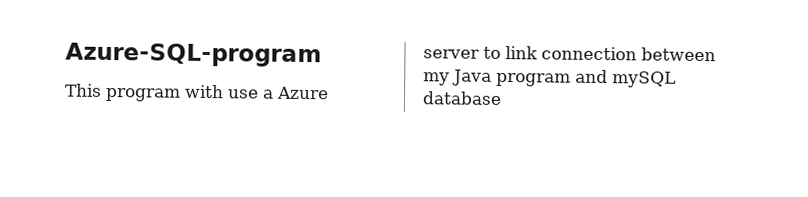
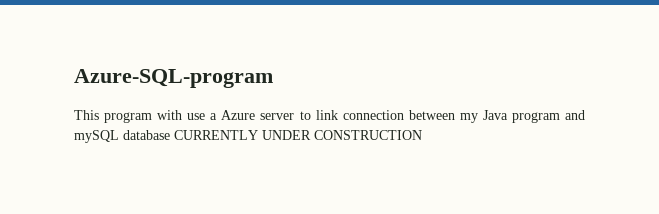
- This program with use a Azure server to link connection between my Java program and mySQL database
+ This program with use a Azure server to link connection between my Java program and mySQL database CURRENTLY UNDER CONSTRUCTION

